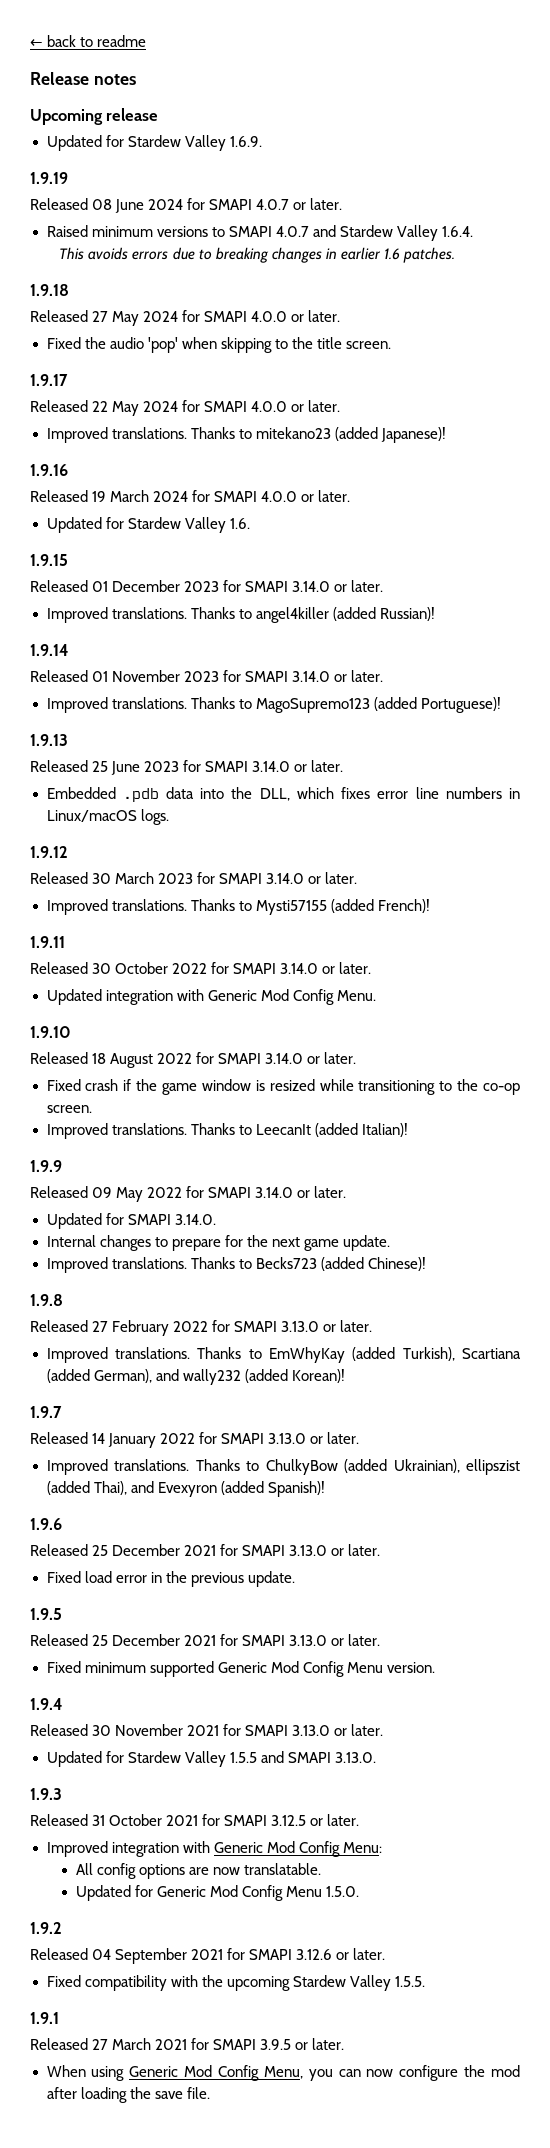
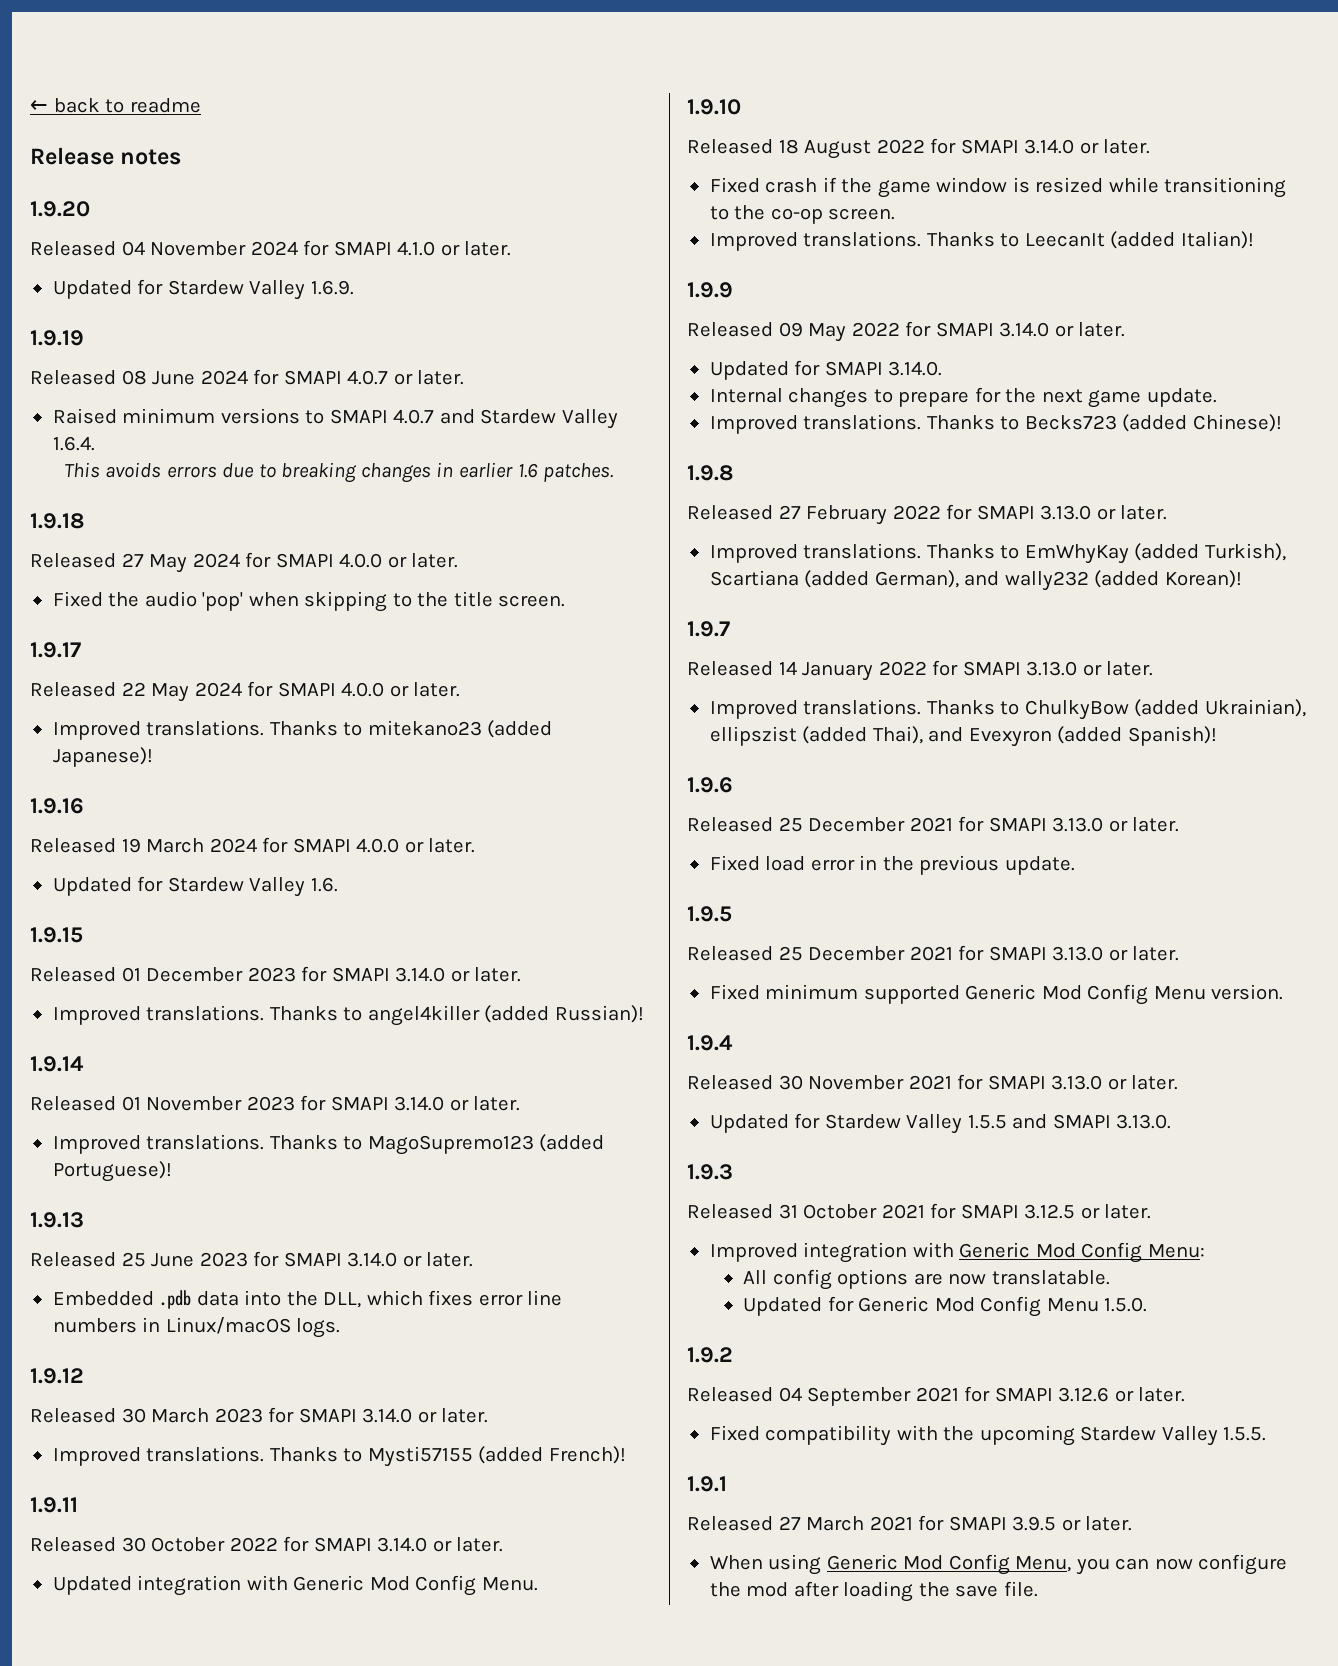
- Upcoming release
+ 1.9.20
+ Released 04 November 2024 for SMAPI 4.1.0 or later.

